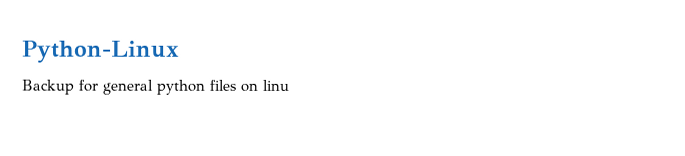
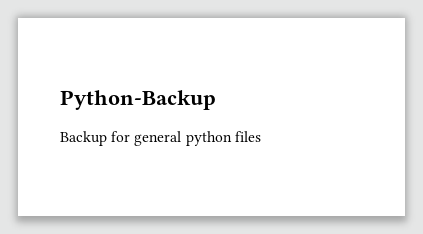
- Python-Linux
+ Python-Backup
- Backup for general python files on linu
+ Backup for general python files

